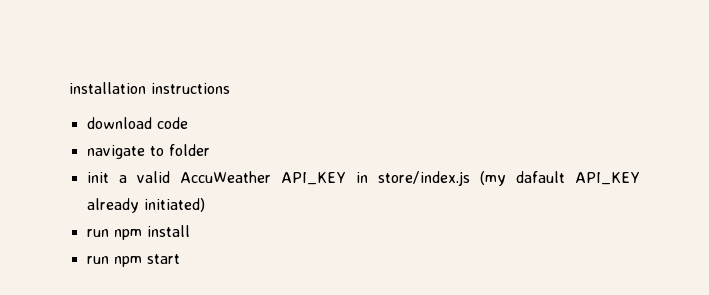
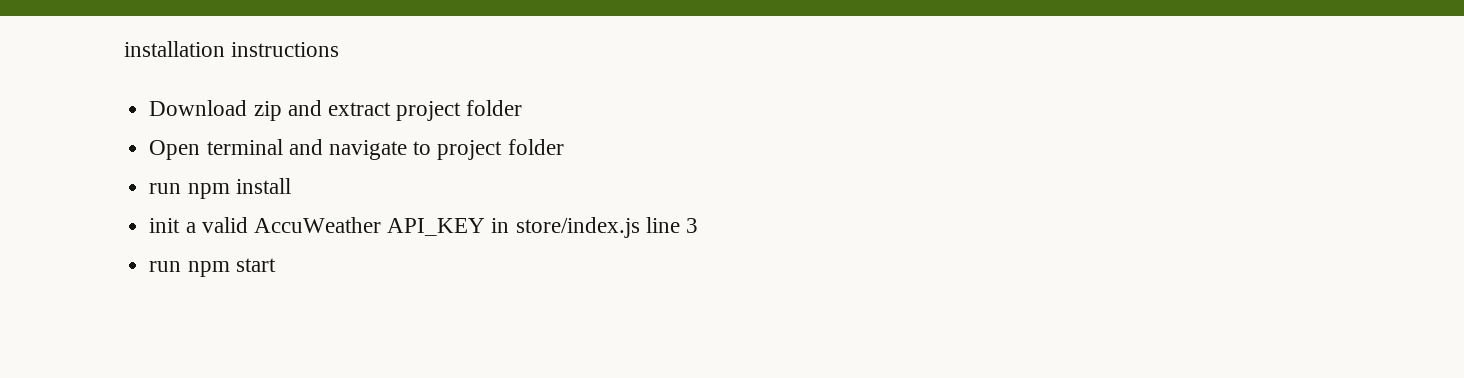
- download code
- navigate to folder
+ Download zip and extract project folder
+ Open terminal and navigate to project folder
+ run npm install
- init a valid AccuWeather API_KEY in store/index.js (my dafault API_KEY already initiated)
- run npm install
+ init a valid AccuWeather API_KEY in store/index.js line 3

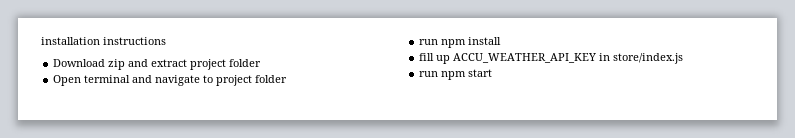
- init a valid AccuWeather API_KEY in store/index.js line 3
+ fill up ACCU_WEATHER_API_KEY in store/index.js

